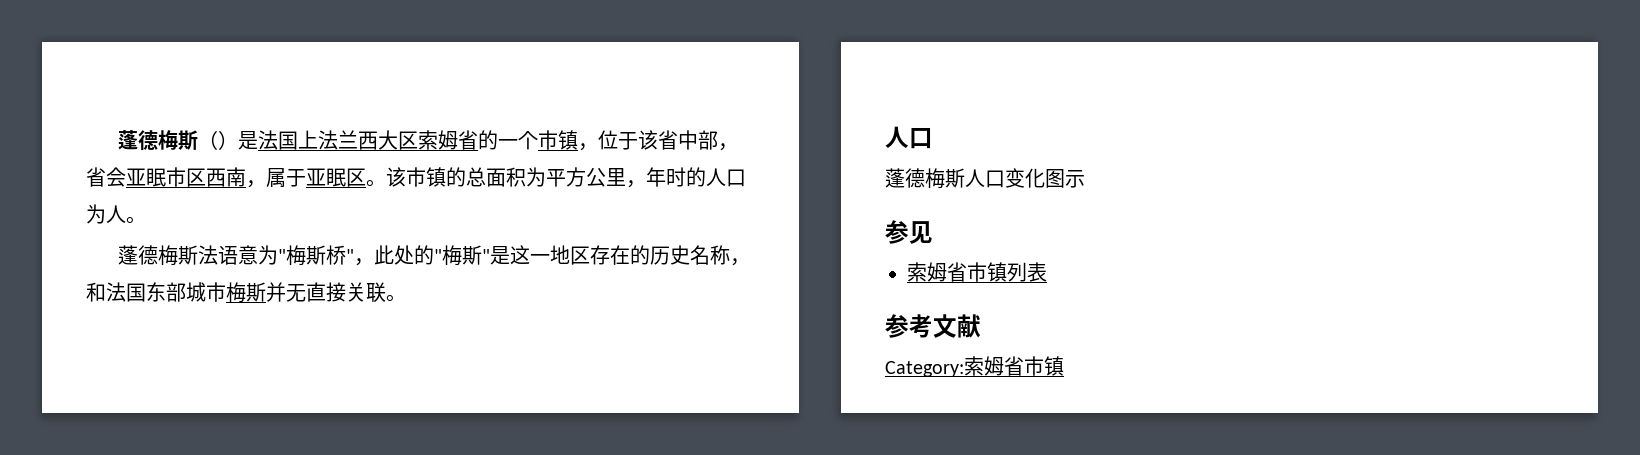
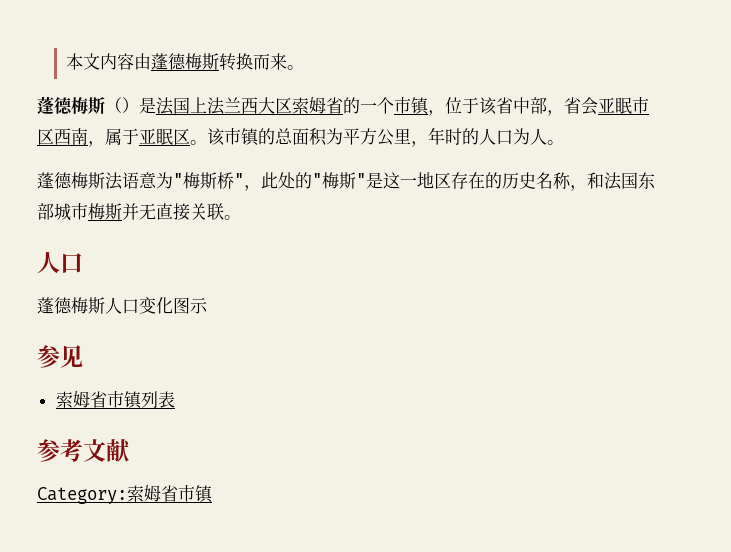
+ 本文内容由蓬德梅斯转换而来。

